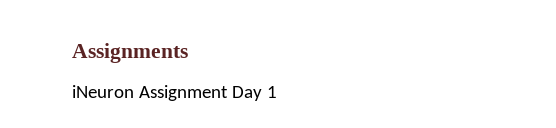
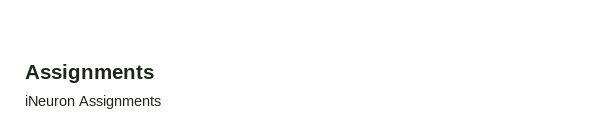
- iNeuron Assignment Day 1
+ iNeuron Assignments

